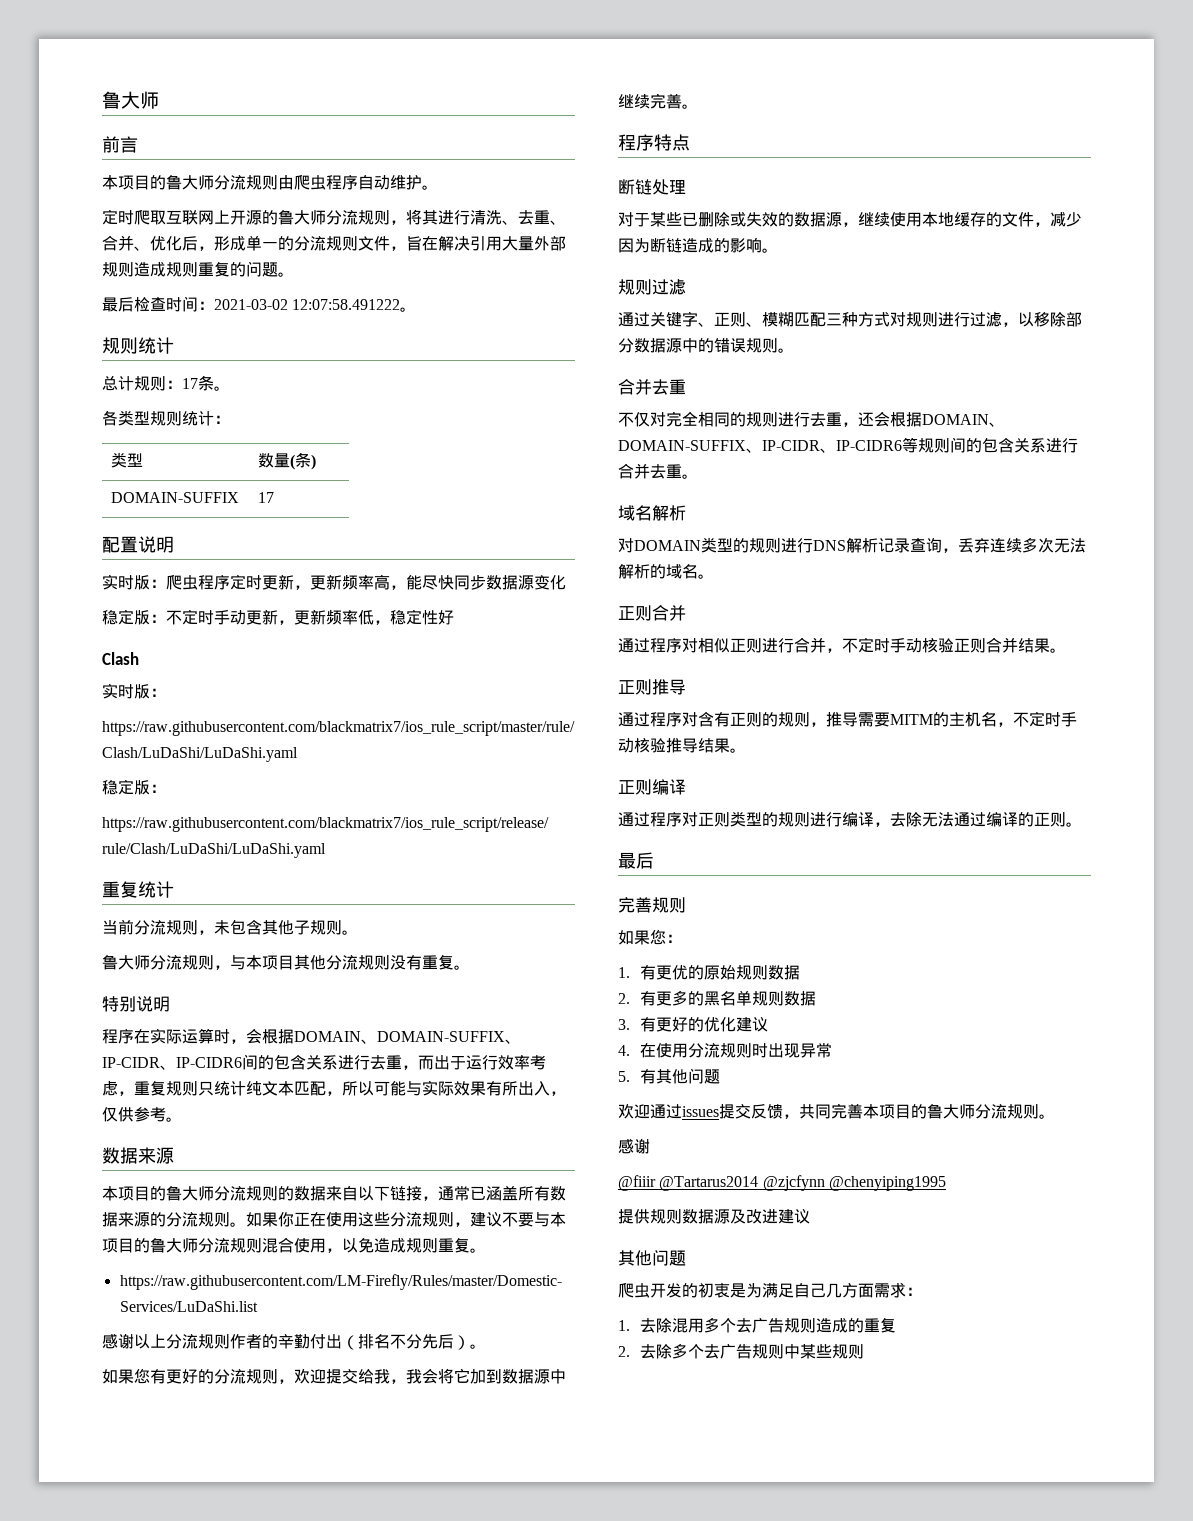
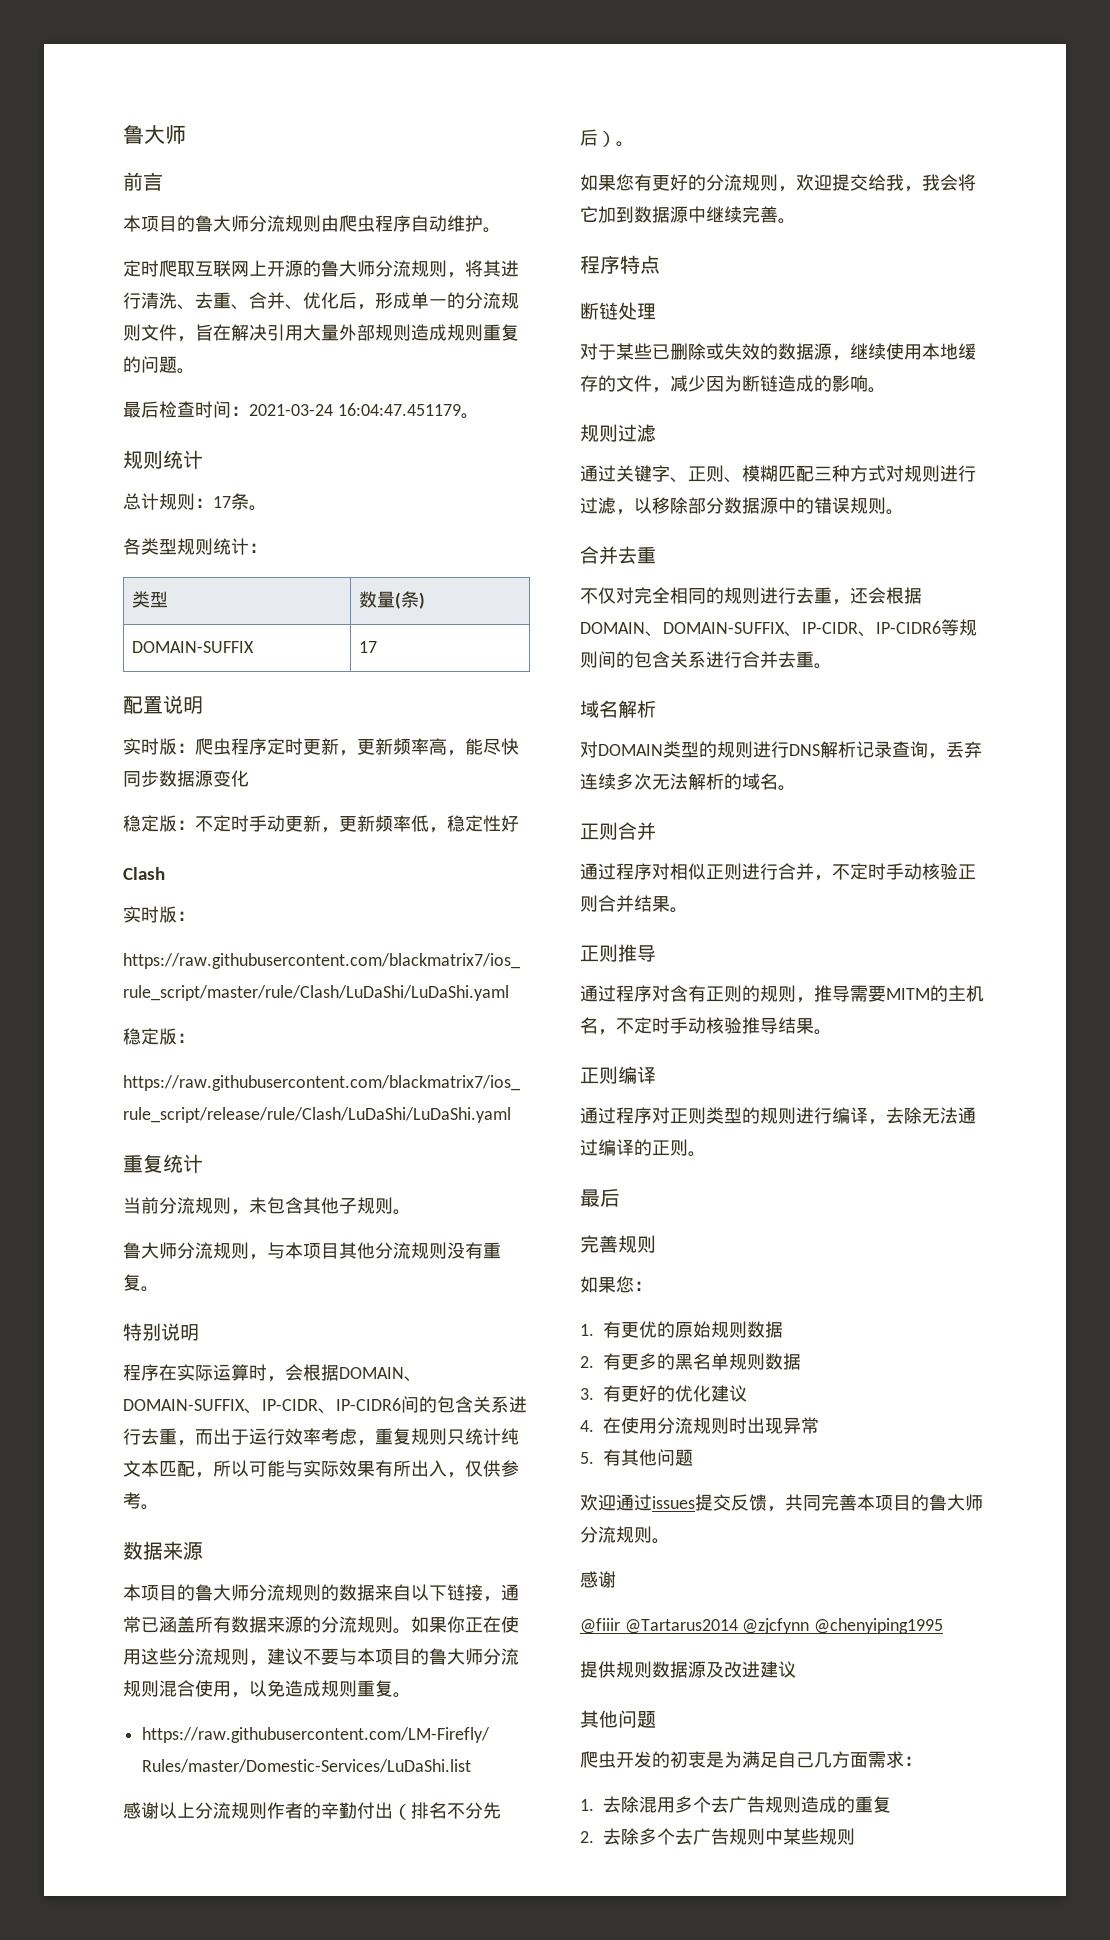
- 最后检查时间：2021-03-02 12:07:58.491222。
+ 最后检查时间：2021-03-24 16:04:47.451179。

